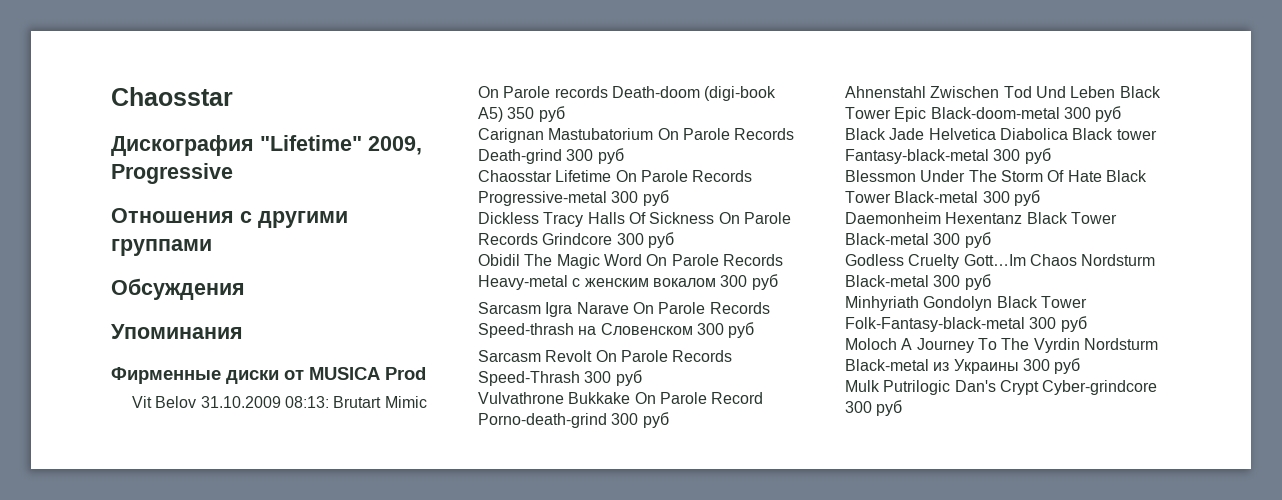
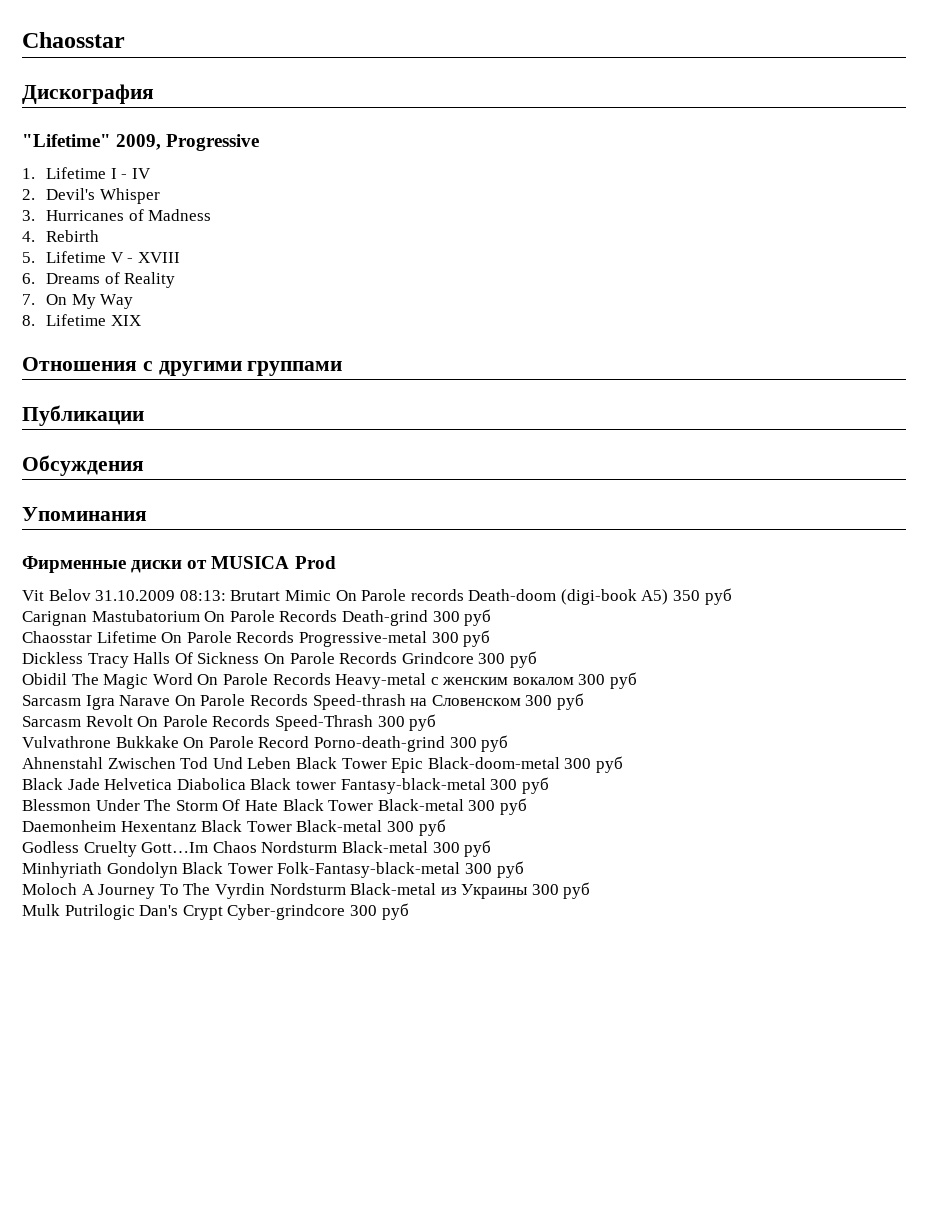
- Дискография "Lifetime" 2009, Progressive
+ Дискография
+ "Lifetime" 2009, Progressive
+ 1. Lifetime I - IV
+ 2. Devil's Whisper
+ 3. Hurricanes of Madness
+ 4. Rebirth
+ 5. Lifetime V - XVIII
+ 6. Dreams of Reality
+ 7. On My Way
+ 8. Lifetime XIX
+ Публикации

